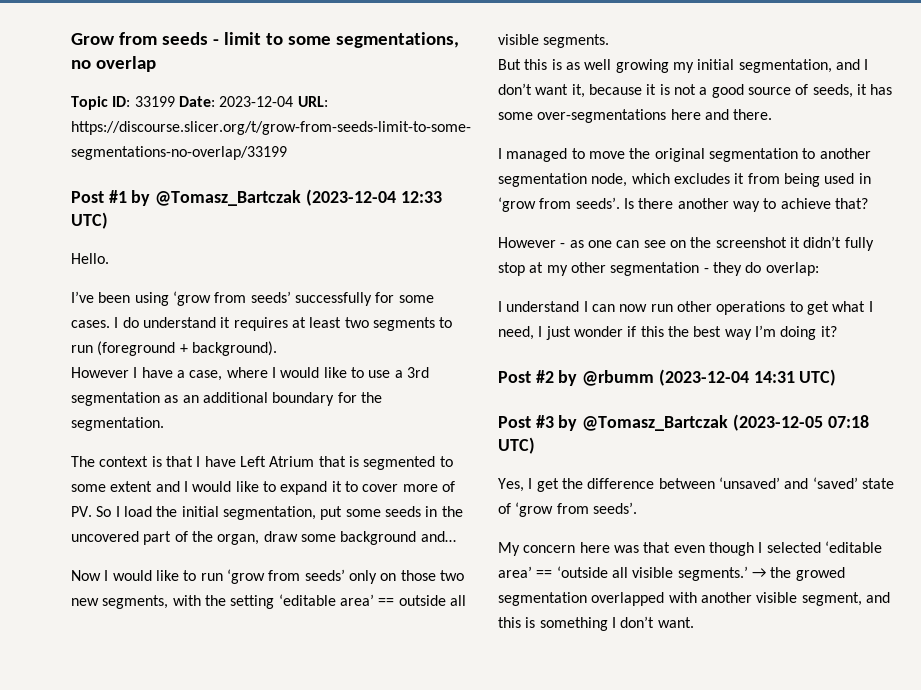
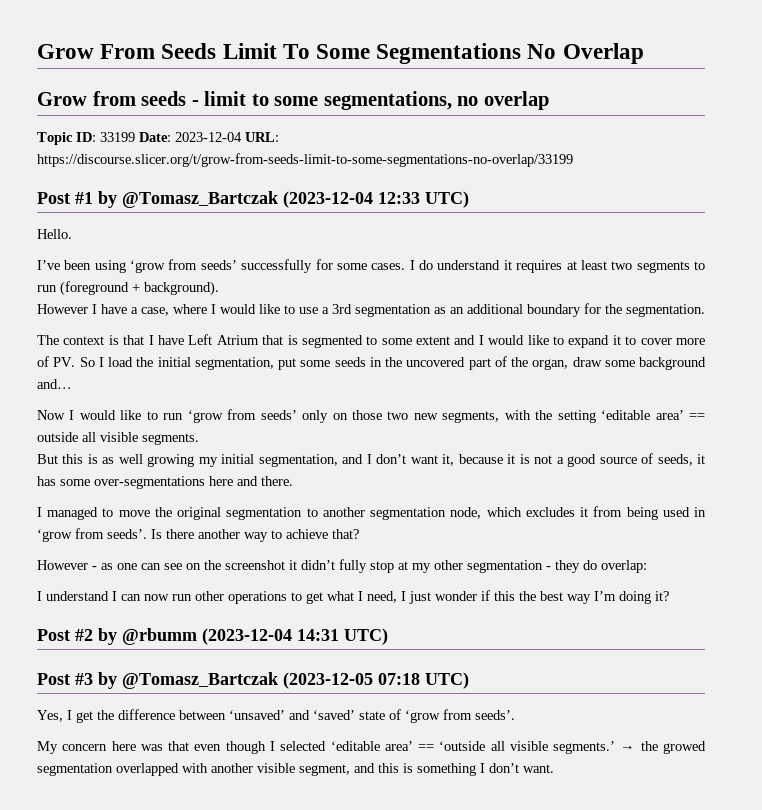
+ Grow From Seeds Limit To Some Segmentations No Overlap

